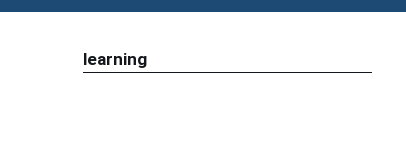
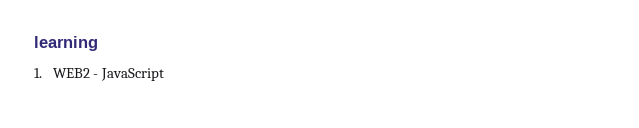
+ 1. WEB2 - JavaScript

